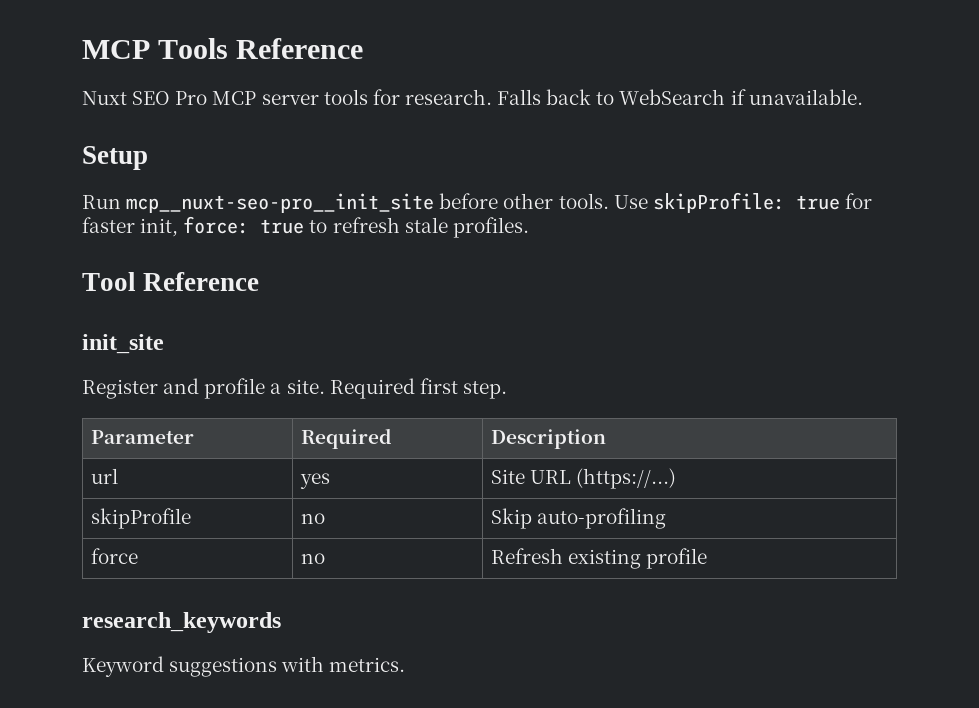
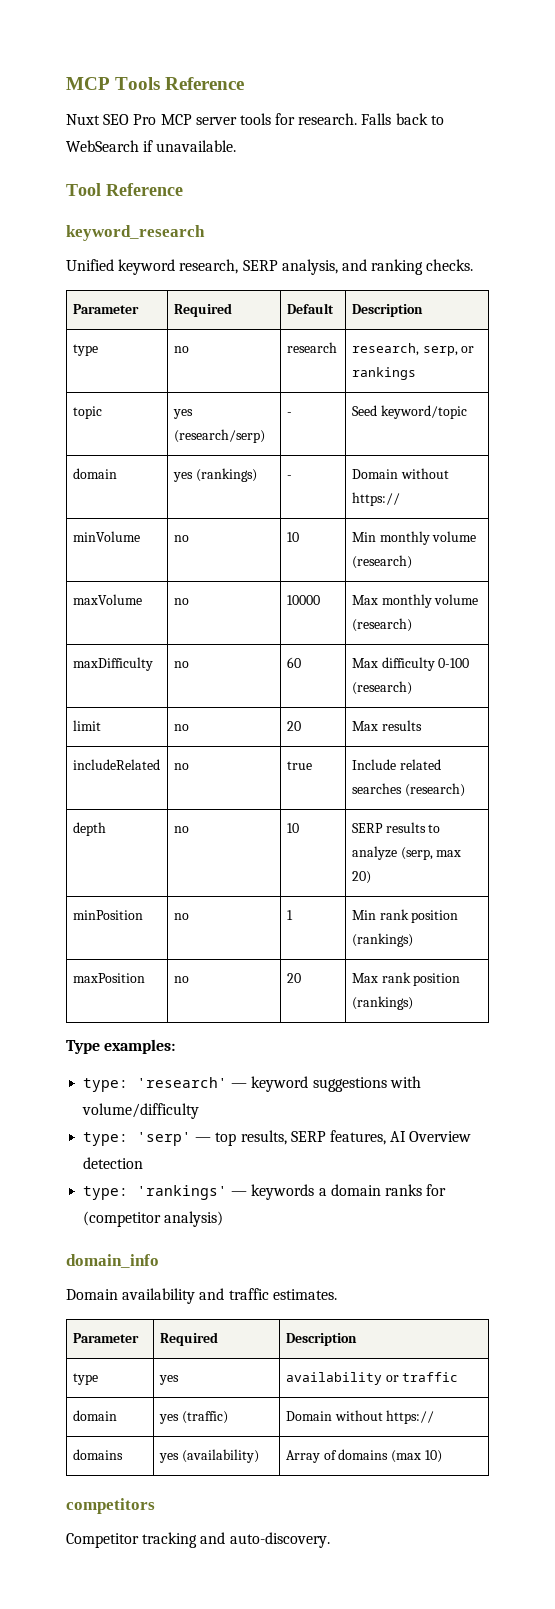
- Setup
- Run mcp__nuxt-seo-pro__init_site before other tools. Use skipProfile: true for faster init, force: true to refresh stale profiles.
  Tool Reference
- init_site
- Register and profile a site. Required first step.
+ keyword_research
+ Unified keyword research, SERP analysis, and ranking checks.
+ Parameter | Required | Default | Description
+ type | no | research | research, serp, or rankings
+ topic | yes (research/serp) | - | Seed keyword/topic
+ domain | yes (rankings) | - | Domain without https://
+ minVolume | no | 10 | Min monthly volume (research)
+ maxVolume | no | 10000 | Max monthly volume (research)
+ maxDifficulty | no | 60 | Max difficulty 0-100 (research)
+ limit | no | 20 | Max results
+ includeRelated | no | true | Include related searches (research)
+ depth | no | 10 | SERP results to analyze (serp, max 20)
+ minPosition | no | 1 | Min rank position (rankings)
+ maxPosition | no | 20 | Max rank position (rankings)
+ Type examples:
+ type: 'research' — keyword suggestions with volume/difficulty
+ type: 'serp' — top results, SERP features, AI Overview detection
+ type: 'rankings' — keywords a domain ranks for (competitor analysis)
+ domain_info
+ Domain availability and traffic estimates.
- url | yes | Site URL (https://...)
- skipProfile | no | Skip auto-profiling
- force | no | Refresh existing profile
- research_keywords
- Keyword suggestions with metrics.
+ type | yes | availability or traffic
+ domain | yes (traffic) | Domain without https://
+ domains | yes (availability) | Array of domains (max 10)
+ competitors
+ Competitor tracking and auto-discovery.

